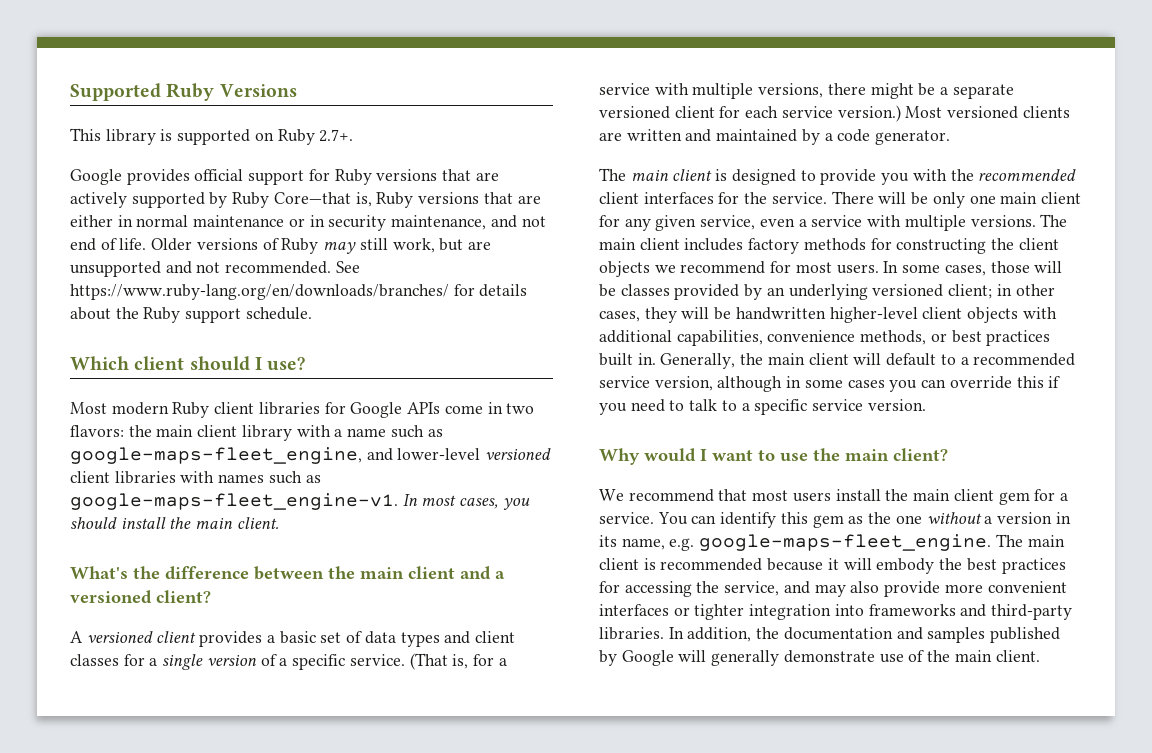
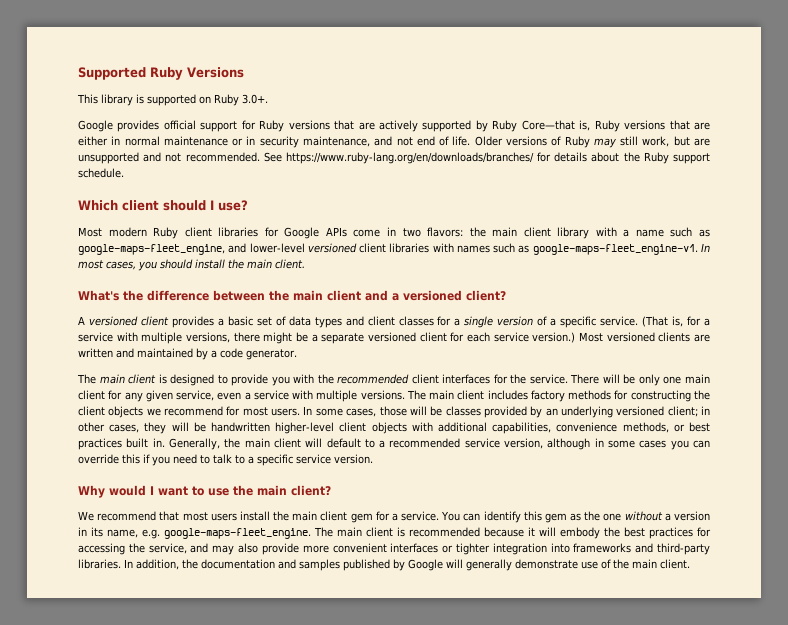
- This library is supported on Ruby 2.7+.
+ This library is supported on Ruby 3.0+.

